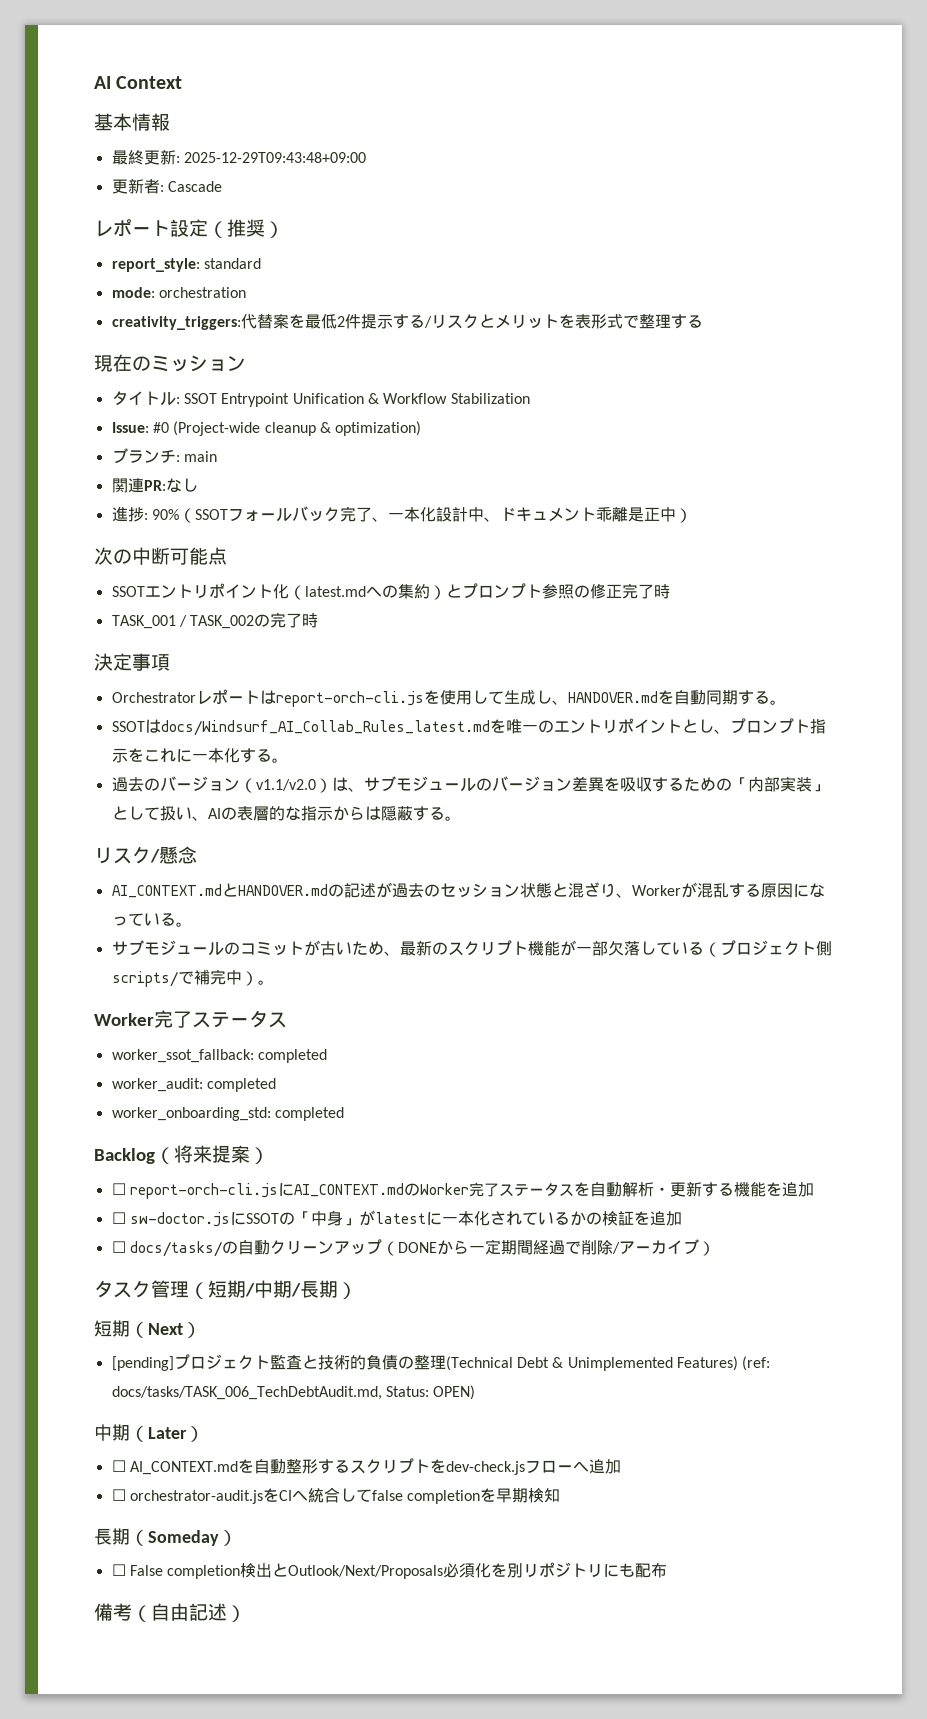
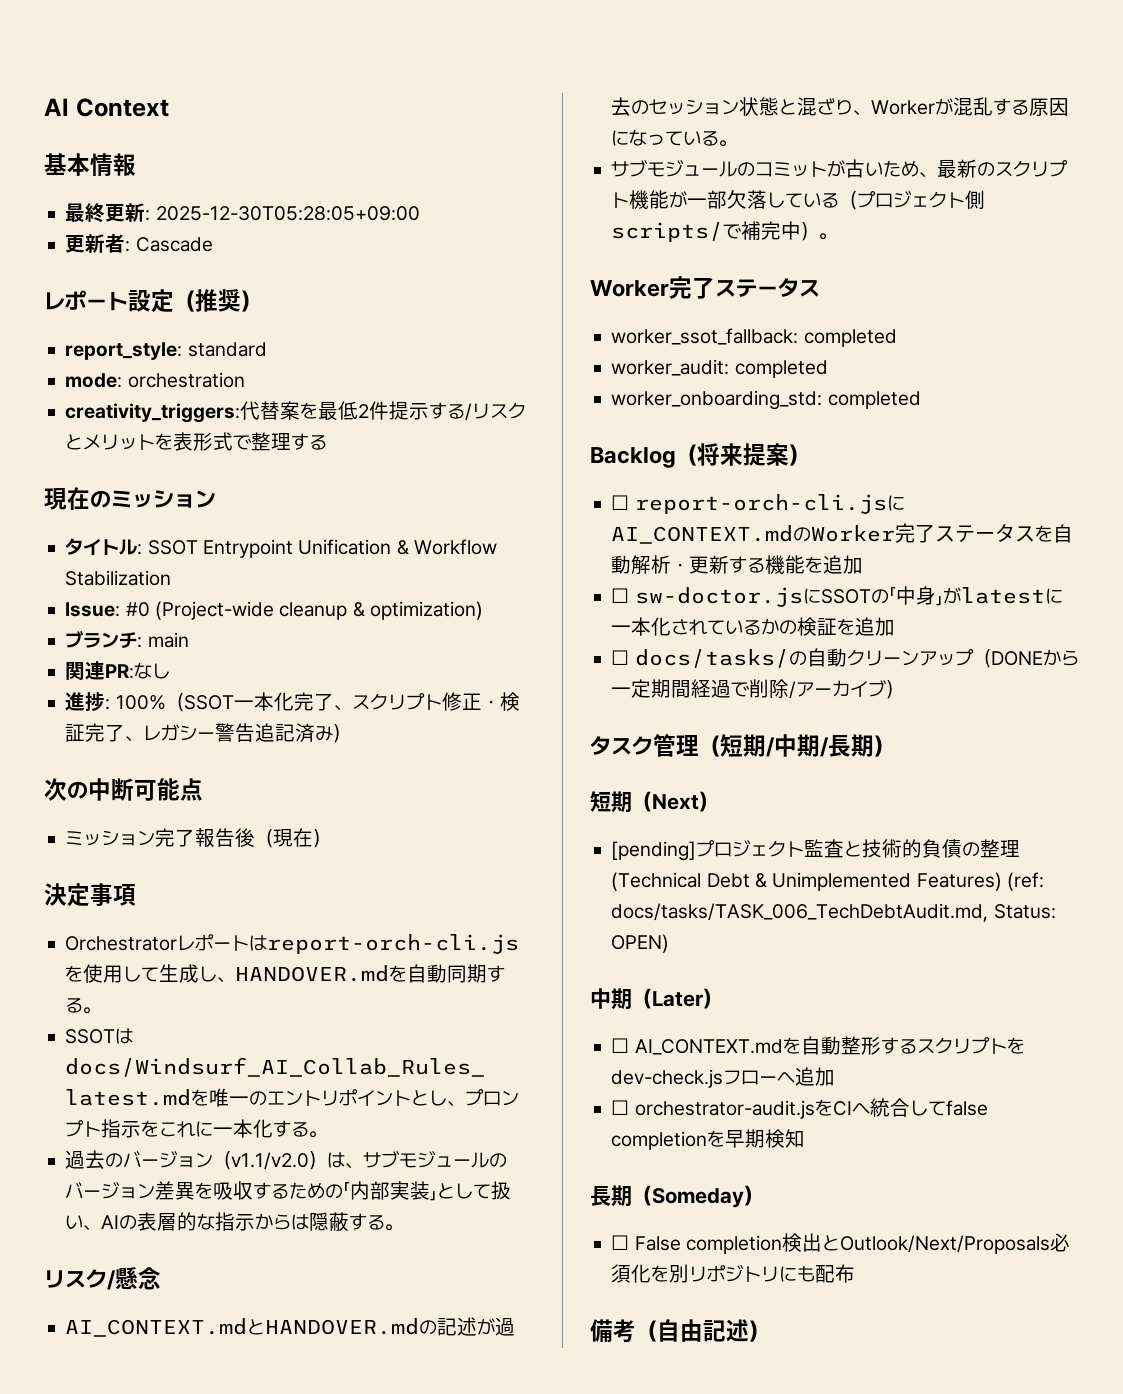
- 最終更新: 2025-12-29T09:43:48+09:00
+ 最終更新: 2025-12-30T05:28:05+09:00
- 進捗: 90%（SSOTフォールバック完了、一本化設計中、ドキュメント乖離是正中）
+ 進捗: 100%（SSOT一本化完了、スクリプト修正・検証完了、レガシー警告追記済み）
  次の中断可能点
- SSOTエントリポイント化（latest.mdへの集約）とプロンプト参照の修正完了時
- TASK_001 / TASK_002の完了時
+ ミッション完了報告後（現在）

